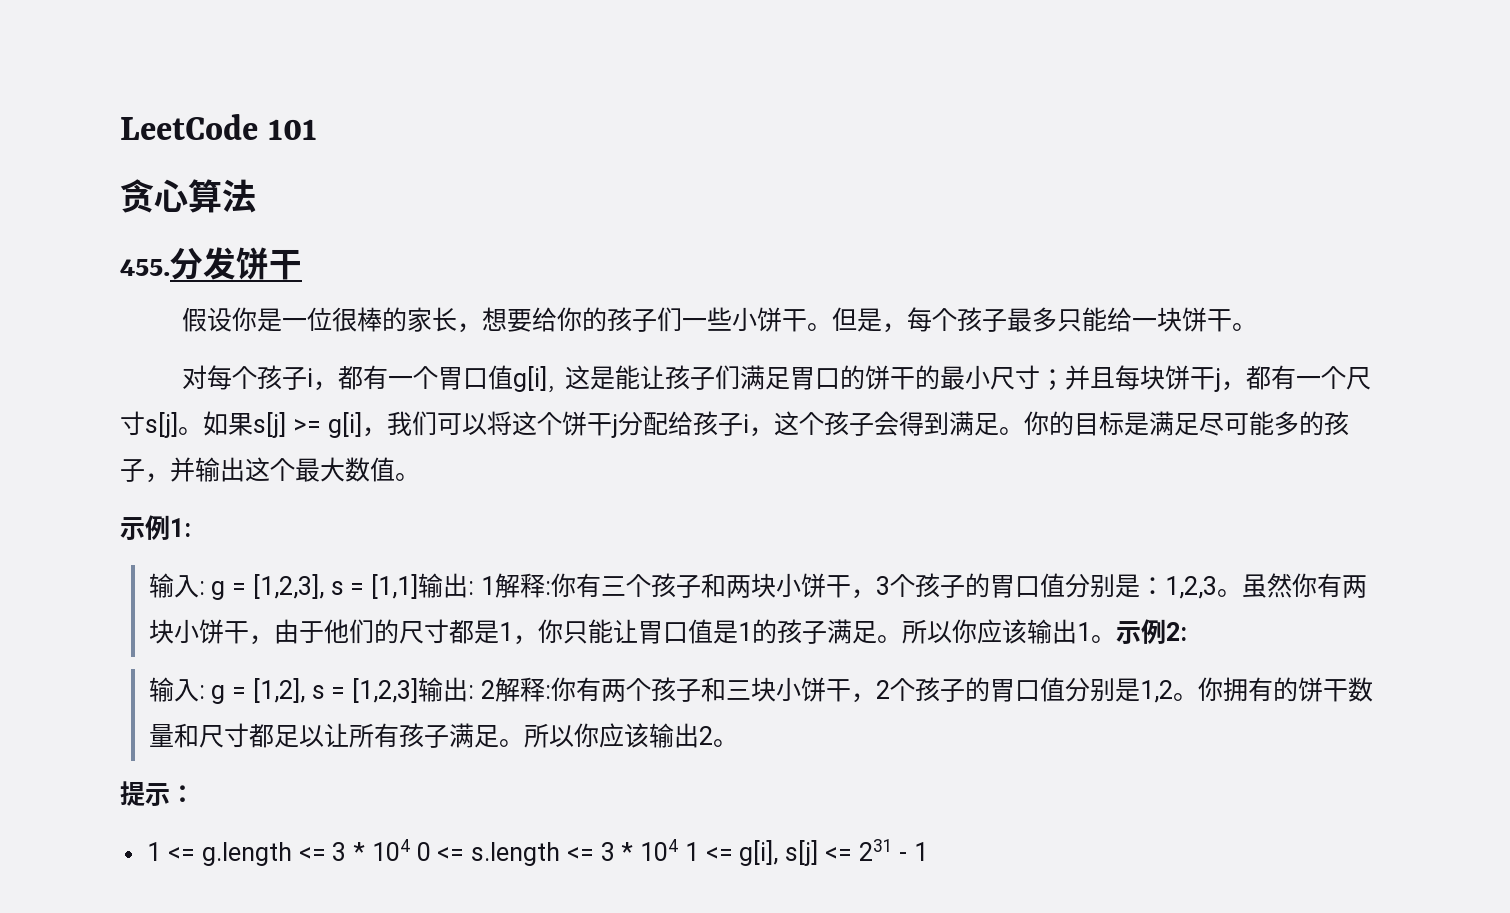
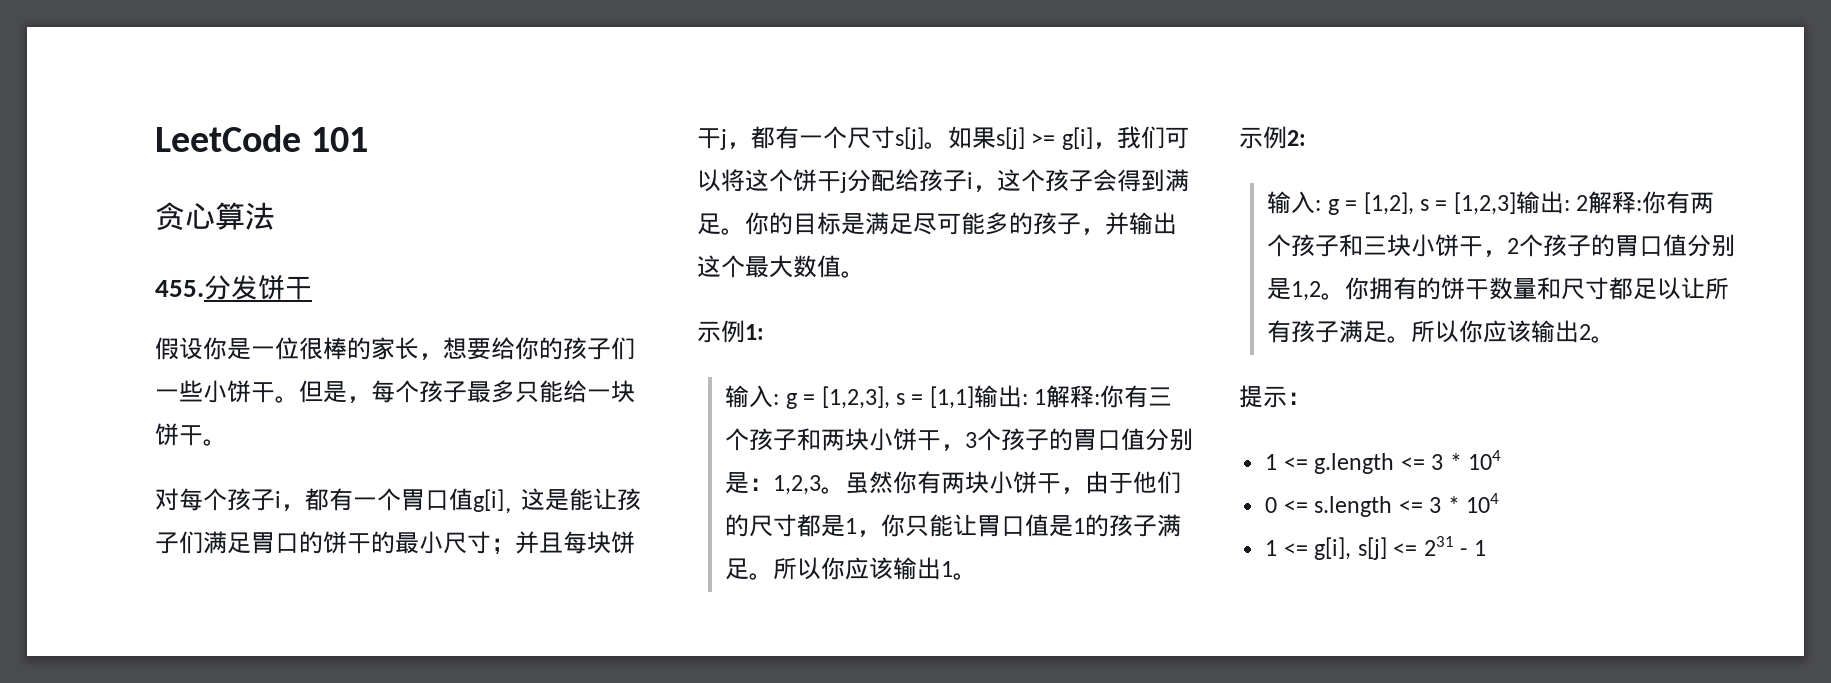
- 所以你应该输出1。示例2:
+ 所以你应该输出1。
+ 示例2:
- 1 <= g.length <= 3 * 104 0 <= s.length <= 3 * 104 1 <= g[i], s[j] <= 231 - 1
+ 1 <= g.length <= 3 * 104
+ 0 <= s.length <= 3 * 104
+ 1 <= g[i], s[j] <= 231 - 1

